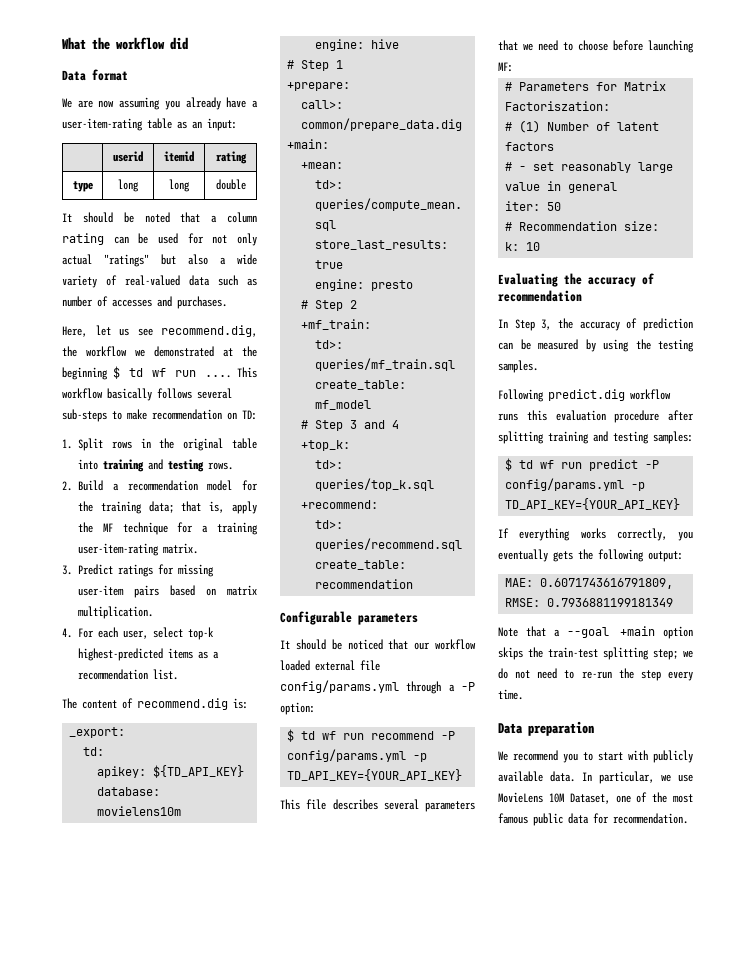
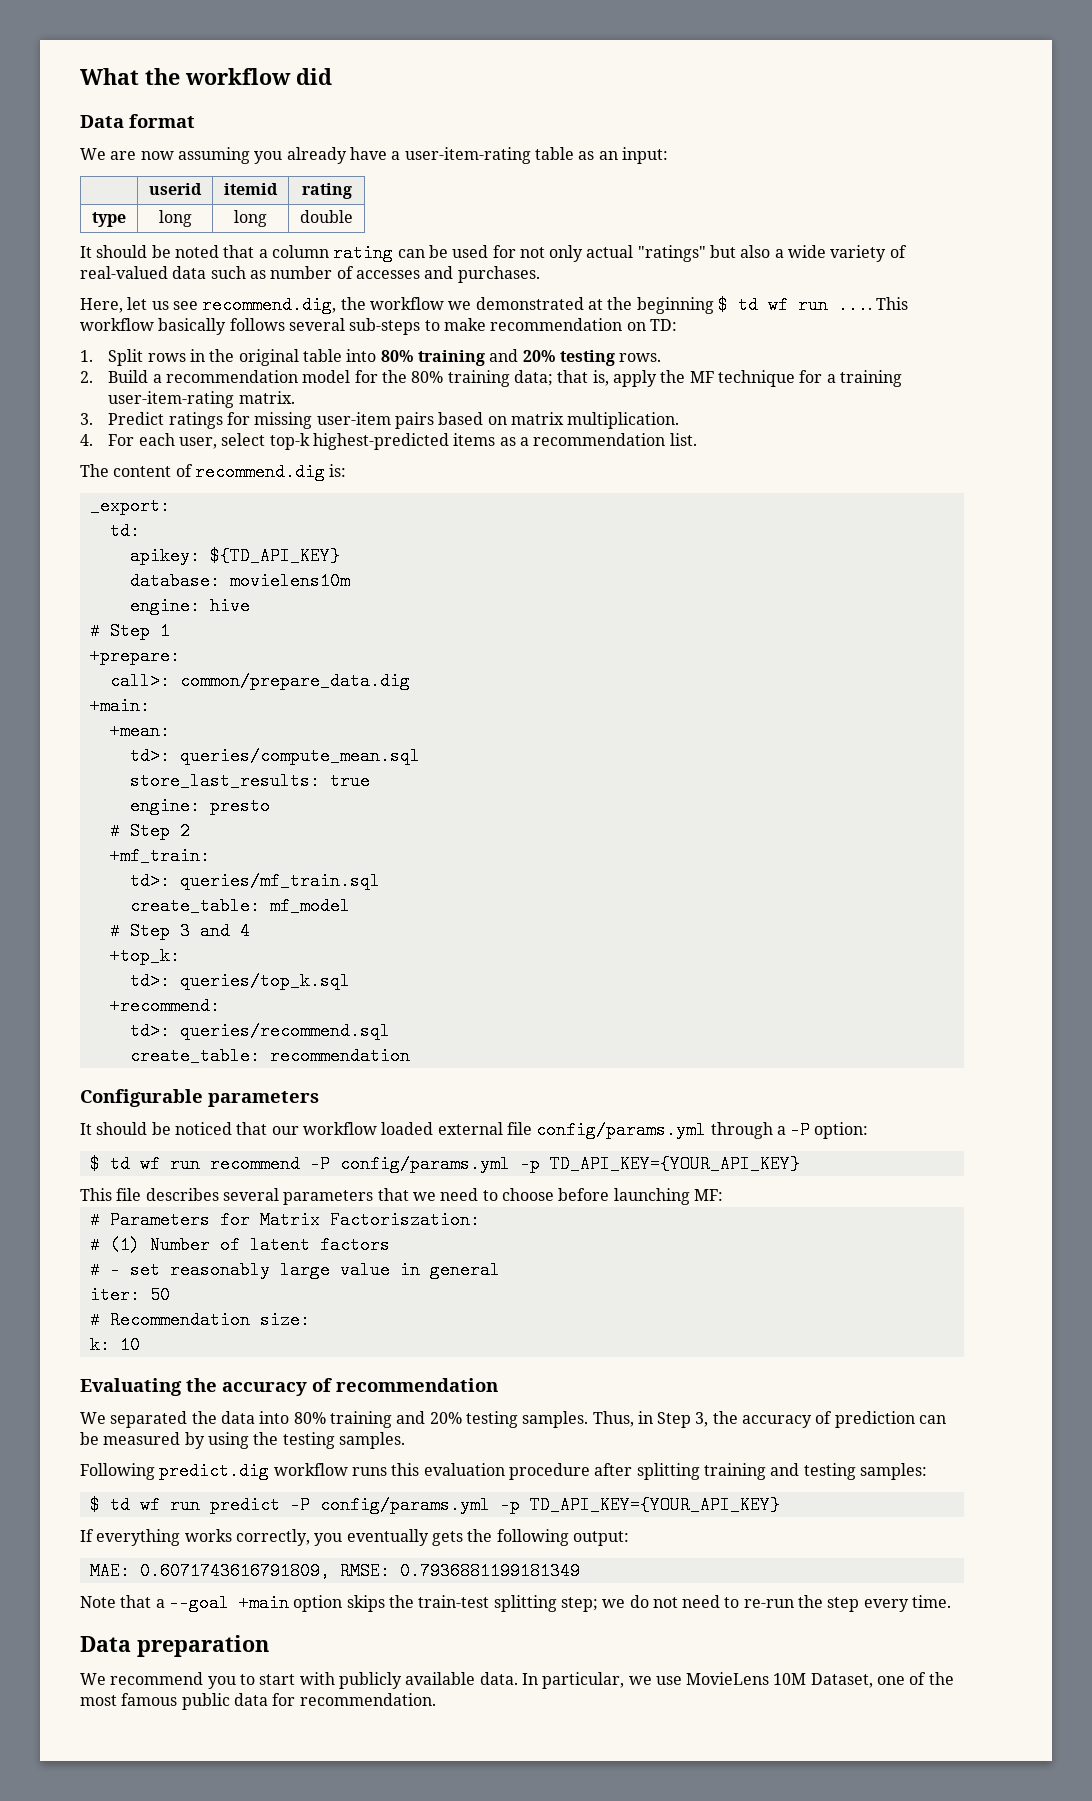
- 1. Split rows in the original table into training and testing rows.
+ 1. Split rows in the original table into 80% training and 20% testing rows.
- 2. Build a recommendation model for the training data; that is, apply the MF technique for a training user-item-rating matrix.
+ 2. Build a recommendation model for the 80% training data; that is, apply the MF technique for a training user-item-rating matrix.
- In Step 3, the accuracy of prediction can be measured by using the testing samples.
+ We separated the data into 80% training and 20% testing samples. Thus, in Step 3, the accuracy of prediction can be measured by using the testing samples.

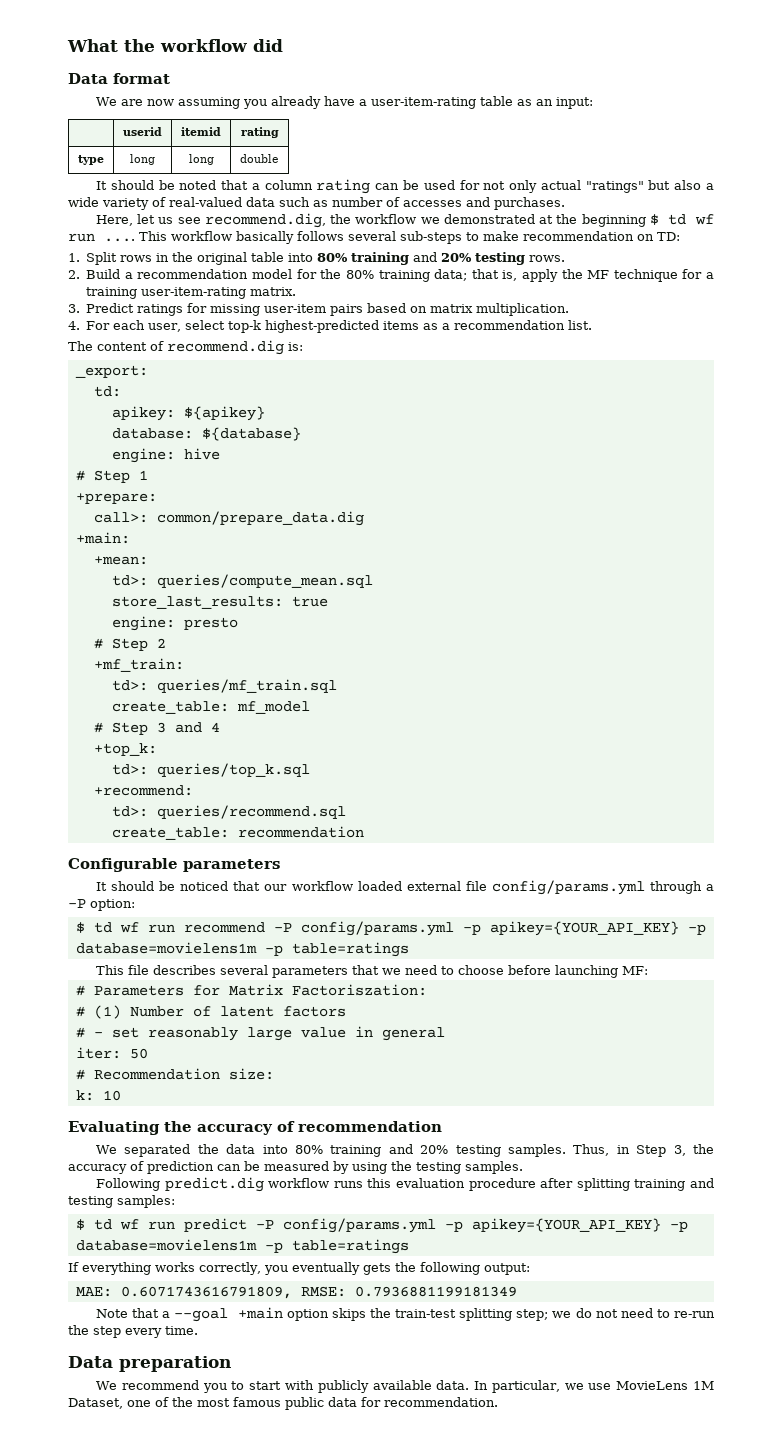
- apikey: ${TD_API_KEY}
+ apikey: ${apikey}
- database: movielens10m
+ database: ${database}
- $ td wf run recommend -P config/params.yml -p TD_API_KEY={YOUR_API_KEY}
+ $ td wf run recommend -P config/params.yml -p apikey={YOUR_API_KEY} -p database=movielens1m -p table=ratings
- $ td wf run predict -P config/params.yml -p TD_API_KEY={YOUR_API_KEY}
+ $ td wf run predict -P config/params.yml -p apikey={YOUR_API_KEY} -p database=movielens1m -p table=ratings
- In particular, we use MovieLens 10M Dataset, one of the most famous public data for recommendation.
+ In particular, we use MovieLens 1M Dataset, one of the most famous public data for recommendation.

